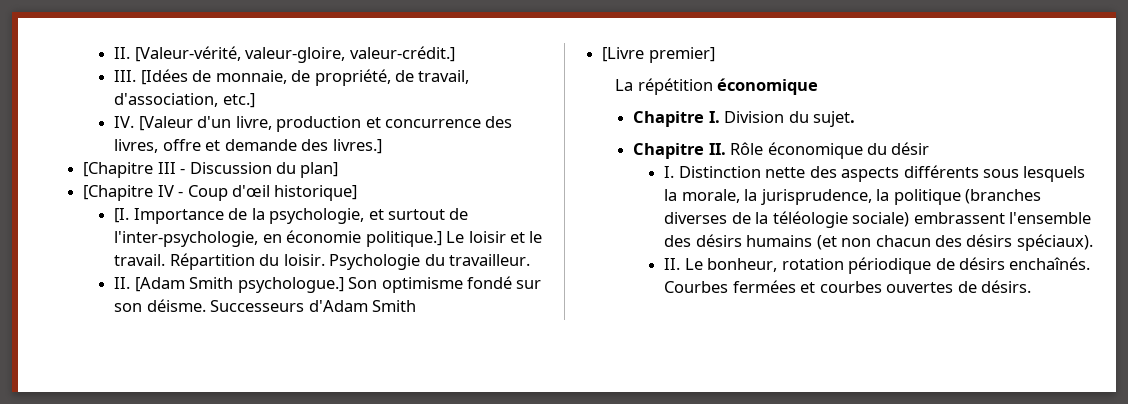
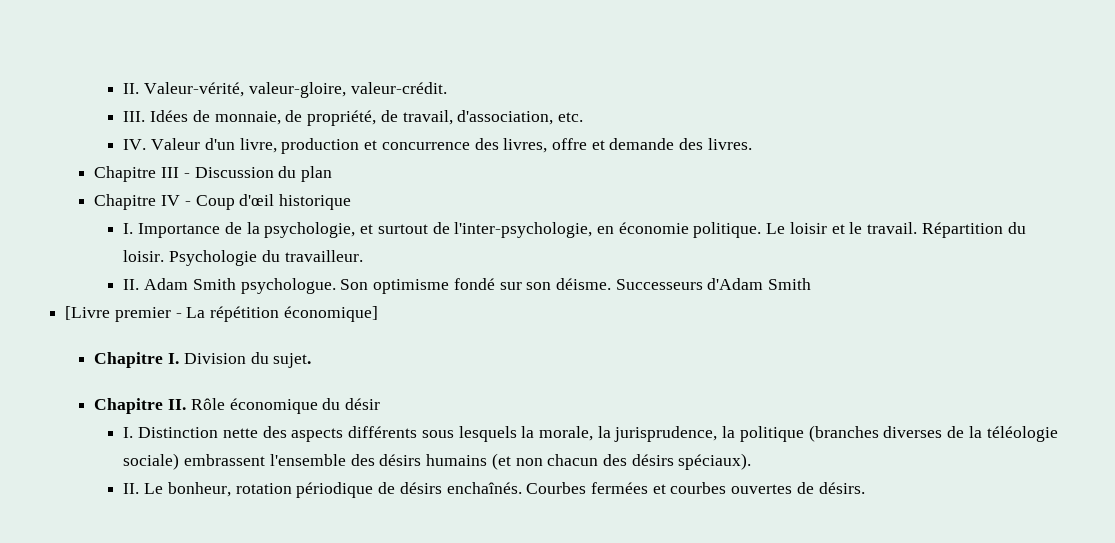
- II. [Valeur-vérité, valeur-gloire, valeur-crédit.]
+ II. Valeur-vérité, valeur-gloire, valeur-crédit.
- III. [Idées de monnaie, de propriété, de travail, d'association, etc.]
+ III. Idées de monnaie, de propriété, de travail, d'association, etc.
- IV. [Valeur d'un livre, production et concurrence des livres, offre et demande des livres.]
- [Chapitre III - Discussion du plan]
- [Chapitre IV - Coup d'œil historique]
- [I. Importance de la psychologie, et surtout de l'inter-psychologie, en économie politique.]
+ IV. Valeur d'un livre, production et concurrence des livres, offre et demande des livres.
+ Chapitre III - Discussion du plan
+ Chapitre IV - Coup d'œil historique
+ I. Importance de la psychologie, et surtout de l'inter-psychologie, en économie politique.
- II. [Adam Smith psychologue.]
+ II. Adam Smith psychologue.
- [Livre premier]
- La répétition économique
+ [Livre premier - La répétition économique]

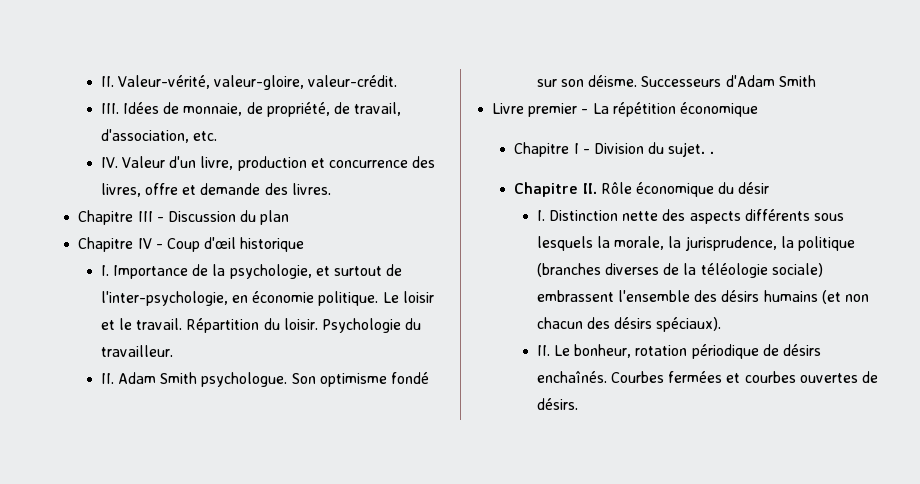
- [Livre premier - La répétition économique]
- Chapitre I. Division du sujet.
+ Livre premier - La répétition économique
+ Chapitre I - Division du sujet. .

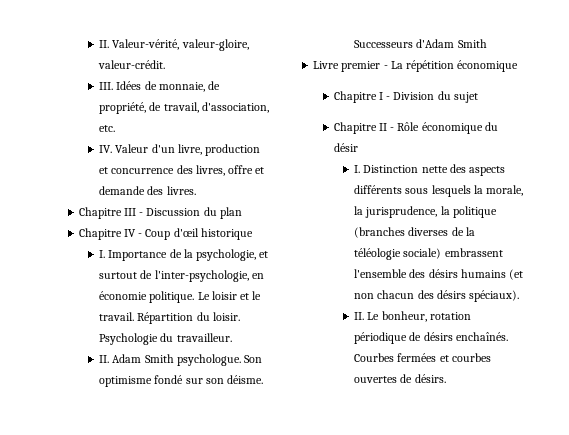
- Chapitre I - Division du sujet. .
- Chapitre II. Rôle économique du désir
+ Chapitre I - Division du sujet
+ Chapitre II - Rôle économique du désir

